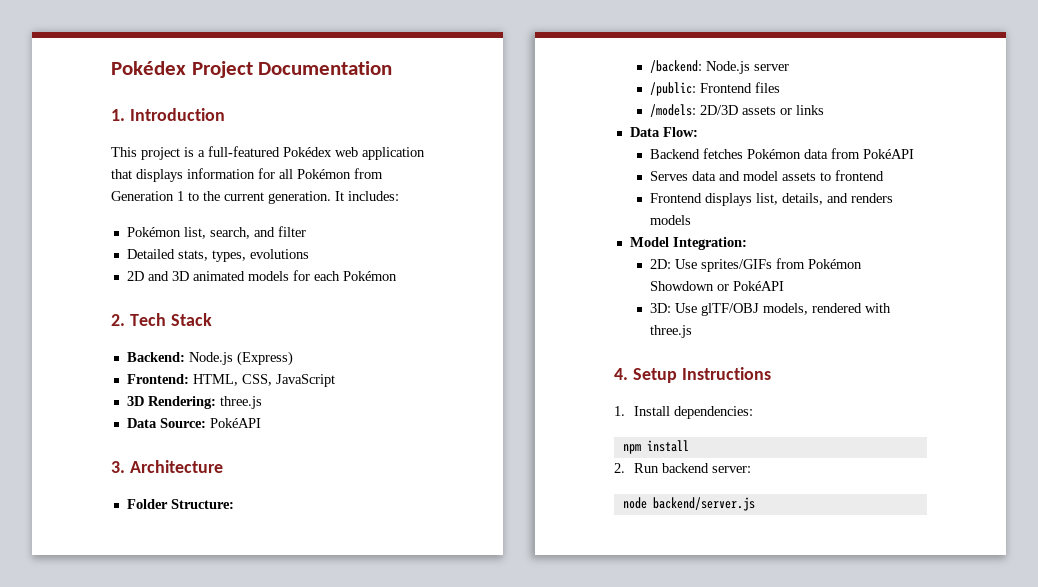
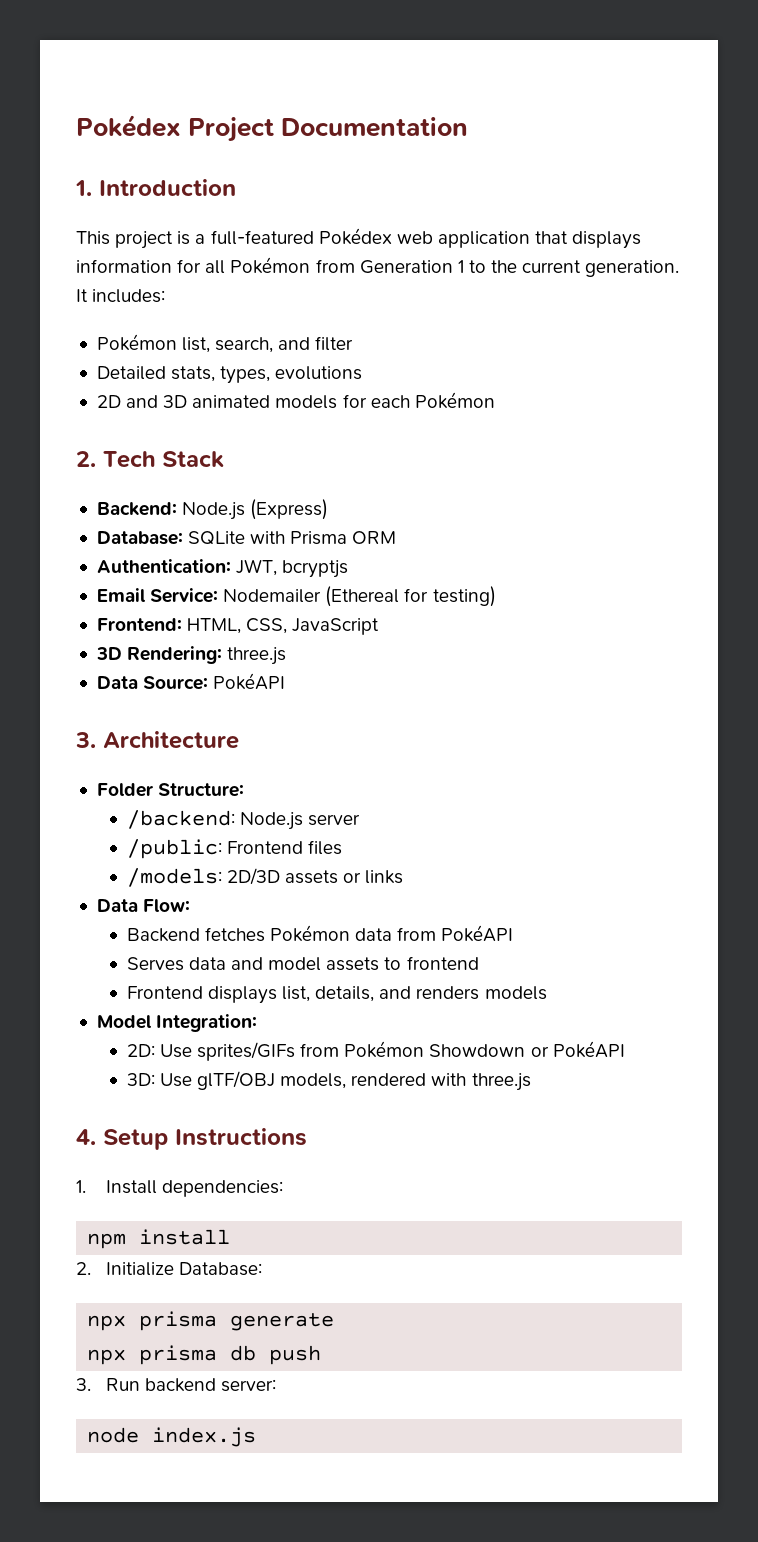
+ Database: SQLite with Prisma ORM
+ Authentication: JWT, bcryptjs
+ Email Service: Nodemailer (Ethereal for testing)
- 2. Run backend server:
+ 2. Initialize Database:
+ npx prisma generate
+ npx prisma db push
+ 3. Run backend server:
- node backend/server.js
+ node index.js

